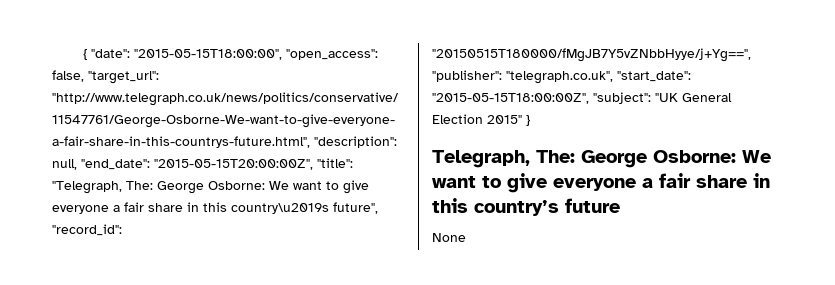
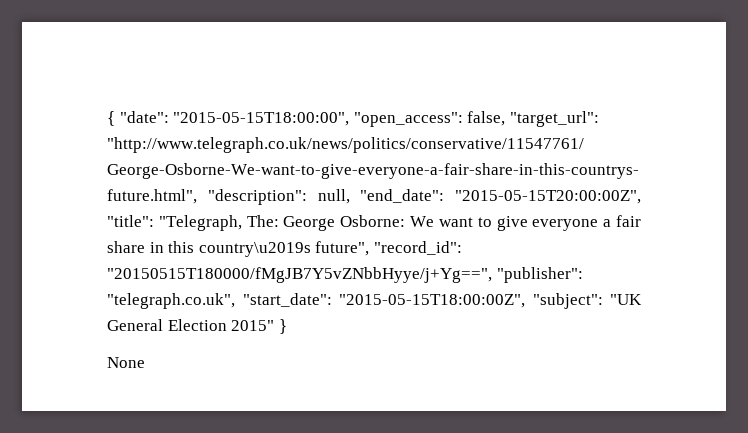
- Telegraph, The: George Osborne: We want to give everyone a fair share in this country’s future

